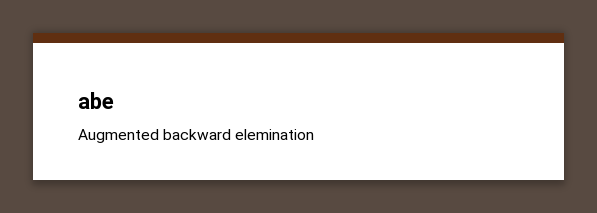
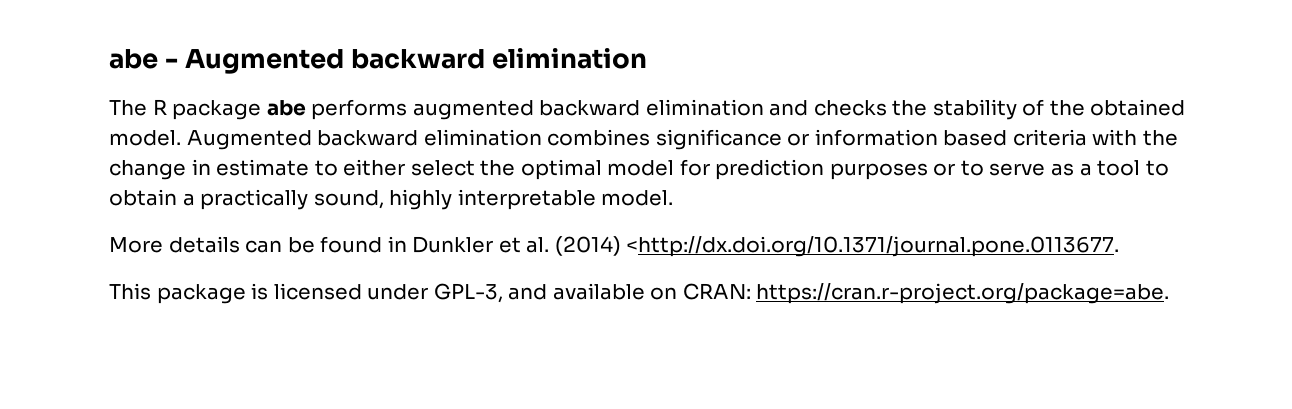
- abe
- Augmented backward elemination
+ abe - Augmented backward elimination
+ The R package abe performs augmented backward elimination and checks the stability of the obtained model. Augmented backward elimination combines significance or information based criteria with the change in estimate to either select the optimal model for prediction purposes or to serve as a tool to obtain a practically sound, highly interpretable model.
+ More details can be found in Dunkler et al. (2014) <http://dx.doi.org/10.1371/journal.pone.0113677.
+ This package is licensed under GPL-3, and available on CRAN: https://cran.r-project.org/package=abe.

